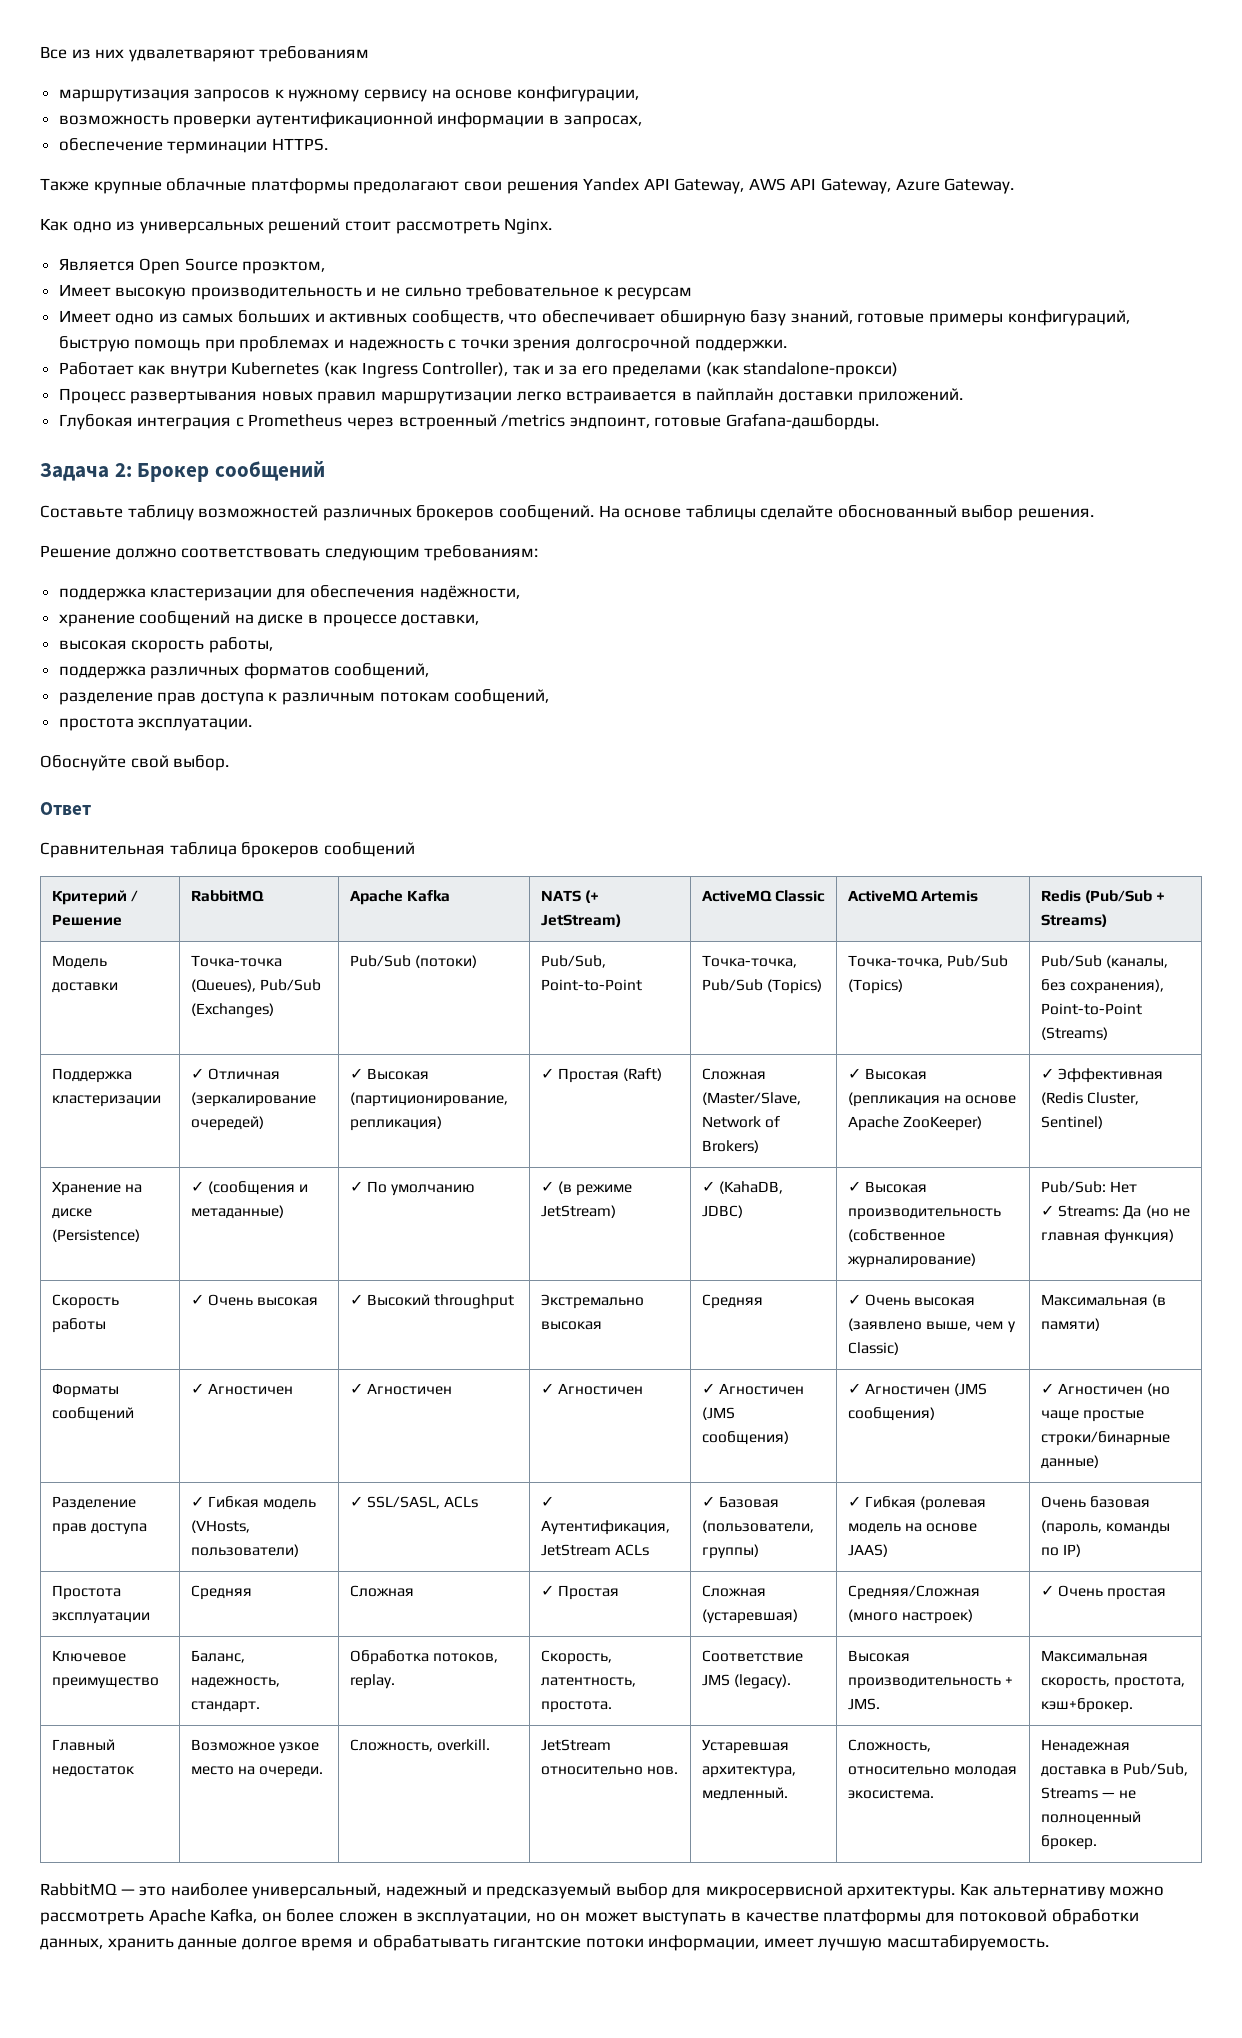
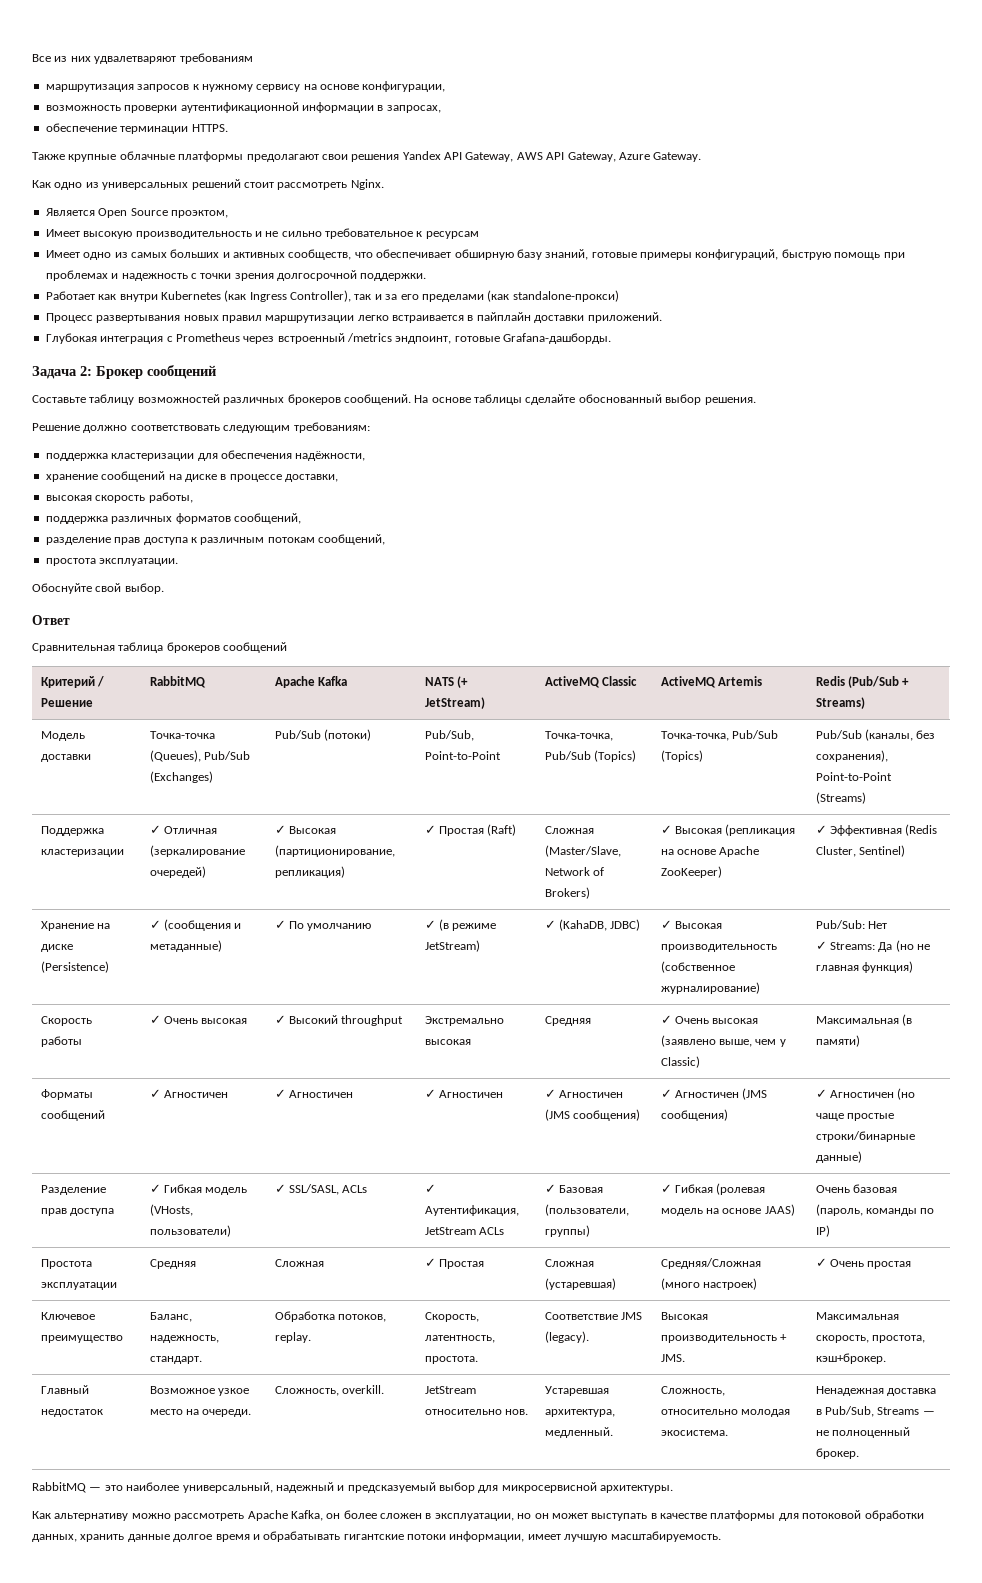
- RabbitMQ — это наиболее универсальный, надежный и предсказуемый выбор для микросервисной архитектуры. Как альтернативу можно рассмотреть Apache Kafka, он более сложен в эксплуатации, но он может выступать в качестве платформы для потоковой обработки данных, хранить данные долгое время и обрабатывать гигантские потоки информации, имеет лучшую масштабируемость.
+ RabbitMQ — это наиболее универсальный, надежный и предсказуемый выбор для микросервисной архитектуры.
+ Как альтернативу можно рассмотреть Apache Kafka, он более сложен в эксплуатации, но он может выступать в качестве платформы для потоковой обработки данных, хранить данные долгое время и обрабатывать гигантские потоки информации, имеет лучшую масштабируемость.

